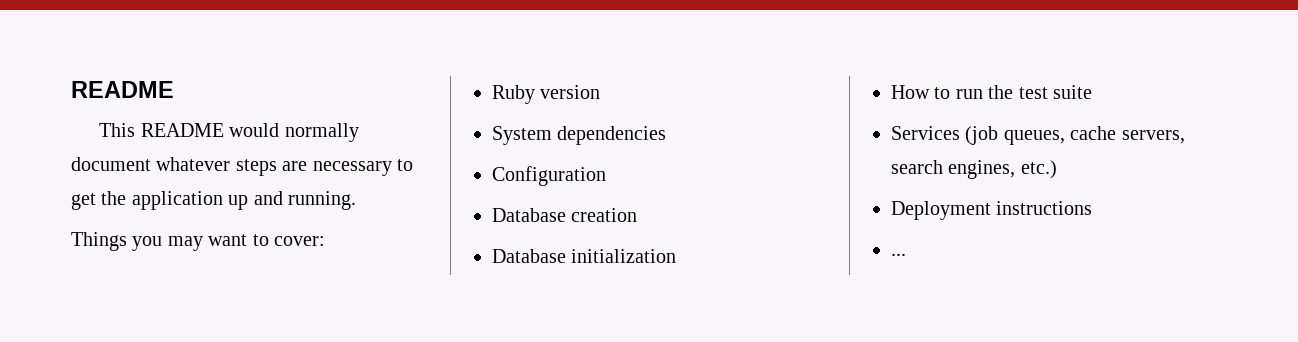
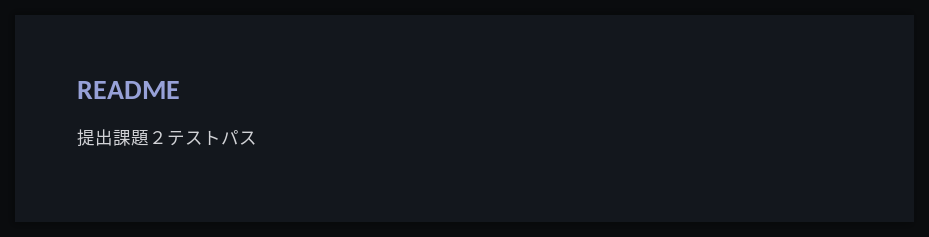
- This README would normally document whatever steps are necessary to get the application up and running.
- Things you may want to cover:
- Ruby version
- System dependencies
- Configuration
- Database creation
- Database initialization
- How to run the test suite
- Services (job queues, cache servers, search engines, etc.)
- Deployment instructions
- ...
+ 提出課題２テストパス

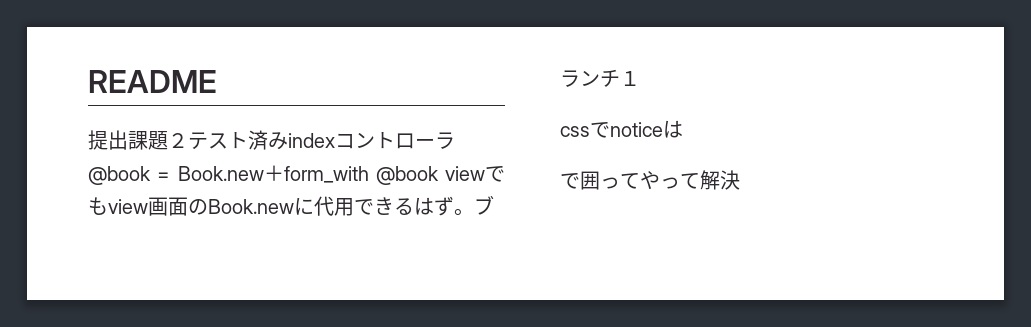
- 提出課題２テストパス
+ 提出課題２テスト済みindexコントローラ@book = Book.new＋form_with @book viewでもview画面のBook.newに代用できるはず。ブランチ１
+ cssでnoticeは
+ で囲ってやって解決

